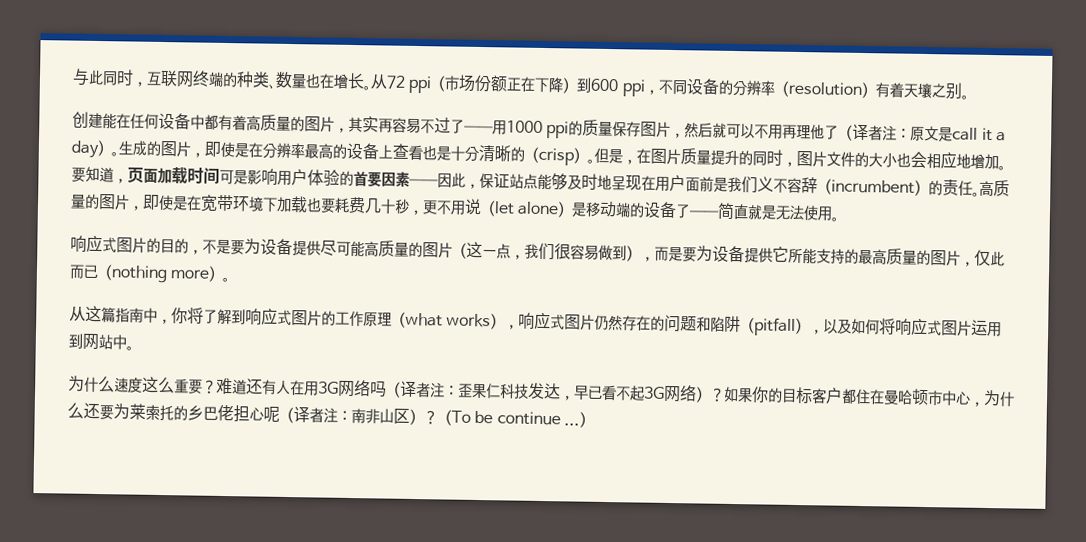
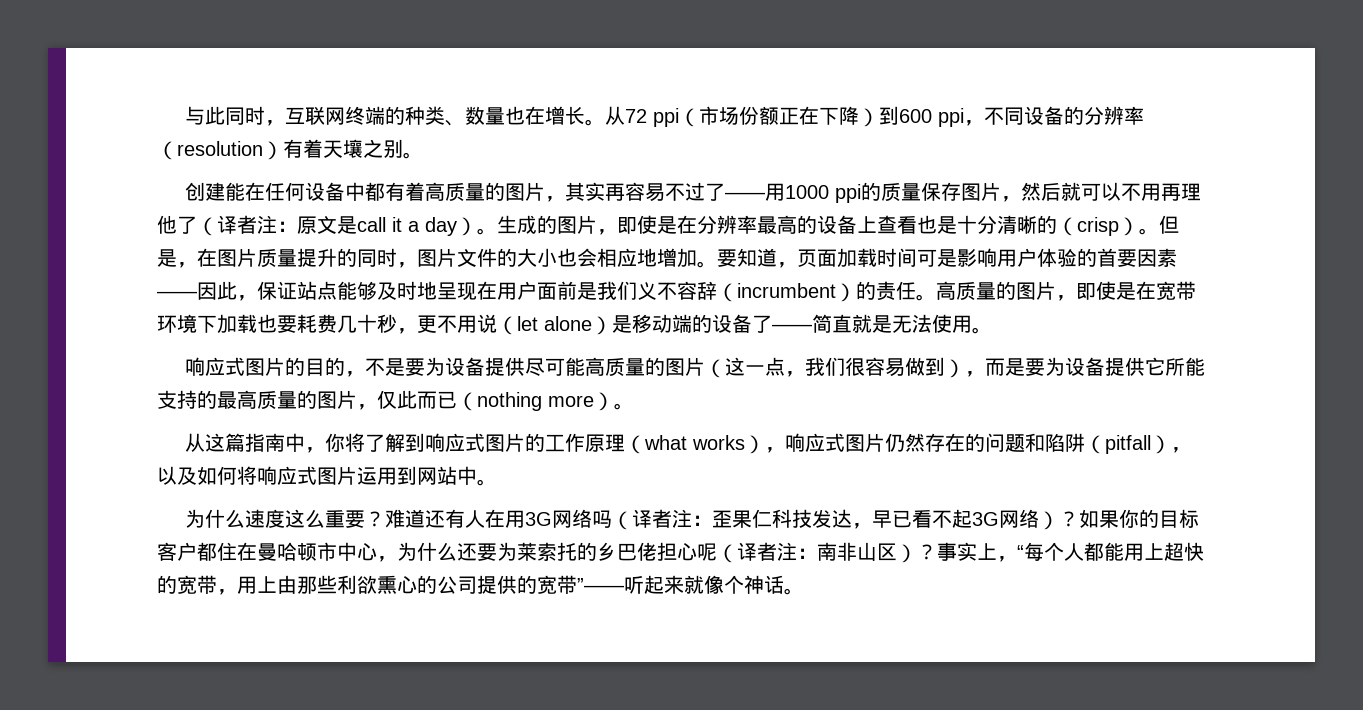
- （To be continue ...）
+ 事实上，“每个人都能用上超快的宽带，用上由那些利欲熏心的公司提供的宽带”——听起来就像个神话。

